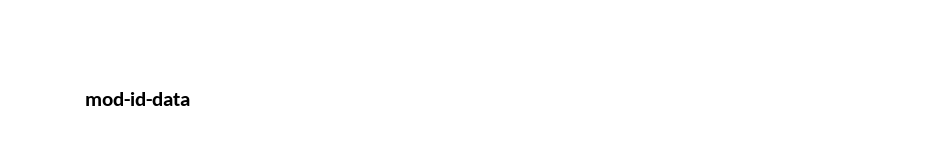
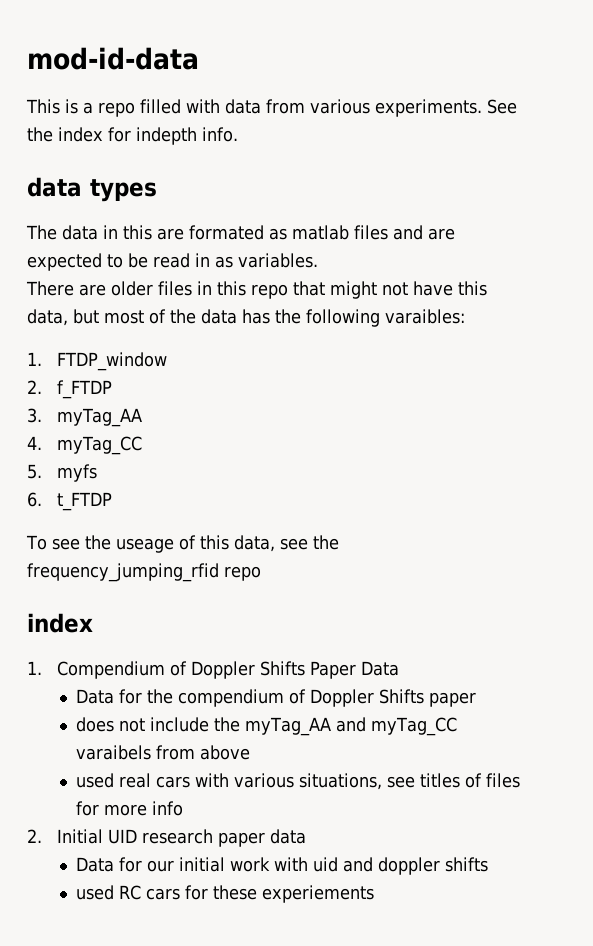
+ This is a repo filled with data from various experiments. See the index for indepth info.
+ data types
+ The data in this are formated as matlab files and are expected to be read in as variables.
+ There are older files in this repo that might not have this data, but most of the data has the following varaibles:
+ 1. FTDP_window
+ 2. f_FTDP
+ 3. myTag_AA
+ 4. myTag_CC
+ 5. myfs
+ 6. t_FTDP
+ To see the useage of this data, see the frequency_jumping_rfid repo
+ index
+ 1. Compendium of Doppler Shifts Paper Data
+ Data for the compendium of Doppler Shifts paper
+ does not include the myTag_AA and myTag_CC varaibels from above
+ used real cars with various situations, see titles of files for more info
+ 2. Initial UID research paper data
+ Data for our initial work with uid and doppler shifts
+ used RC cars for these experiements

